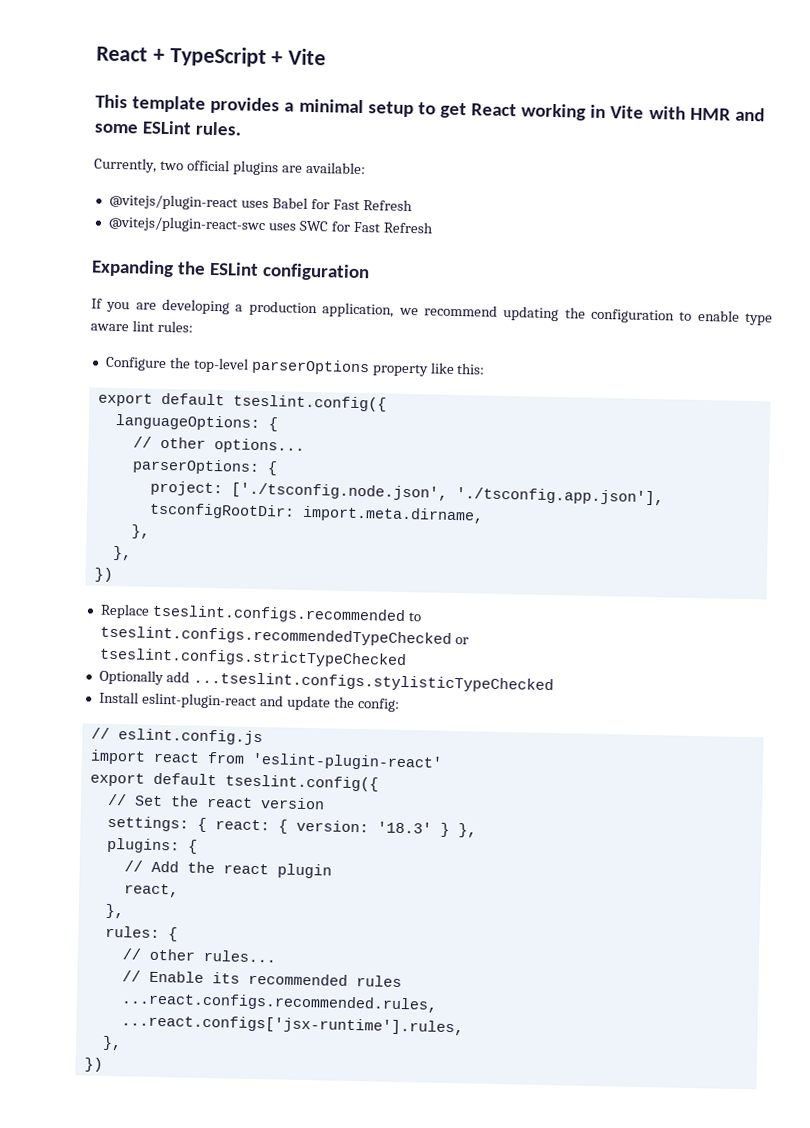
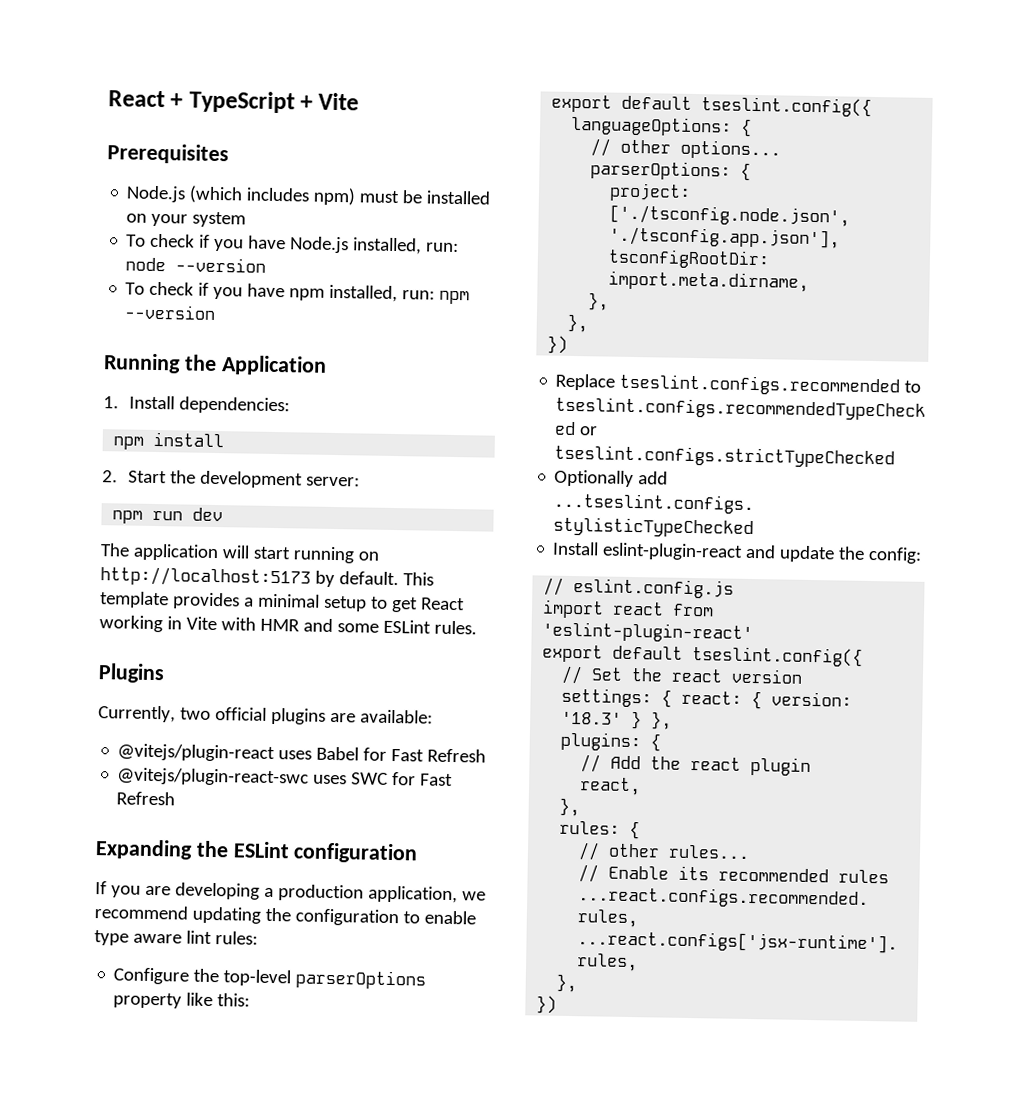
+ Prerequisites
+ Node.js (which includes npm) must be installed on your system
+ To check if you have Node.js installed, run: node --version
+ To check if you have npm installed, run: npm --version
+ Running the Application
+ 1. Install dependencies:
+ npm install
+ 2. Start the development server:
+ npm run dev
+ The application will start running on http://localhost:5173 by default.
+ Plugins

